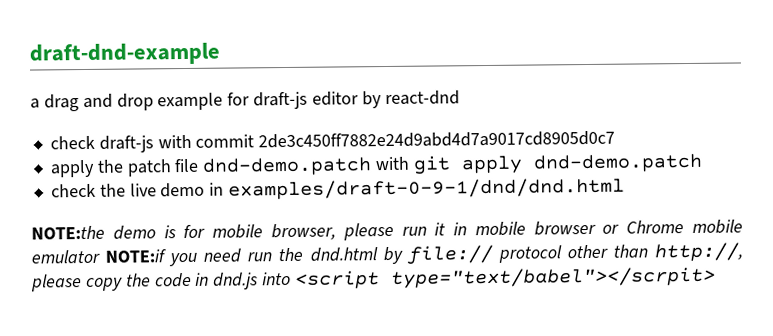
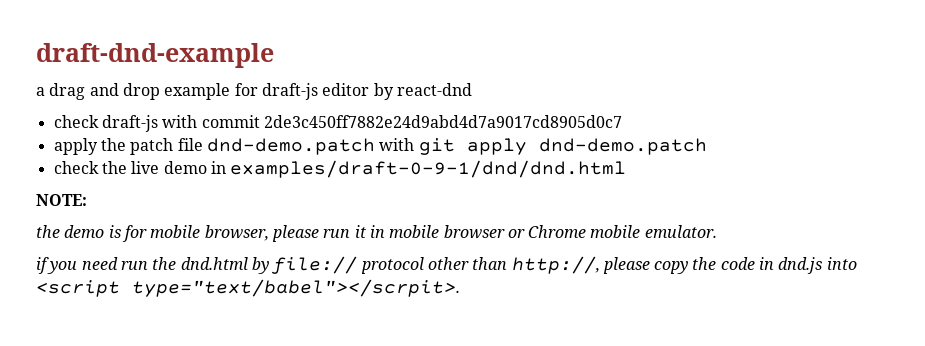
- NOTE:the demo is for mobile browser, please run it in mobile browser or Chrome mobile emulator NOTE:if you need run the dnd.html by file:// protocol other than http://, please copy the code in dnd.js into <script type="text/babel"></scrpit>
+ NOTE:
+ the demo is for mobile browser, please run it in mobile browser or Chrome mobile emulator.
+ if you need run the dnd.html by file:// protocol other than http://, please copy the code in dnd.js into <script type="text/babel"></scrpit>.

